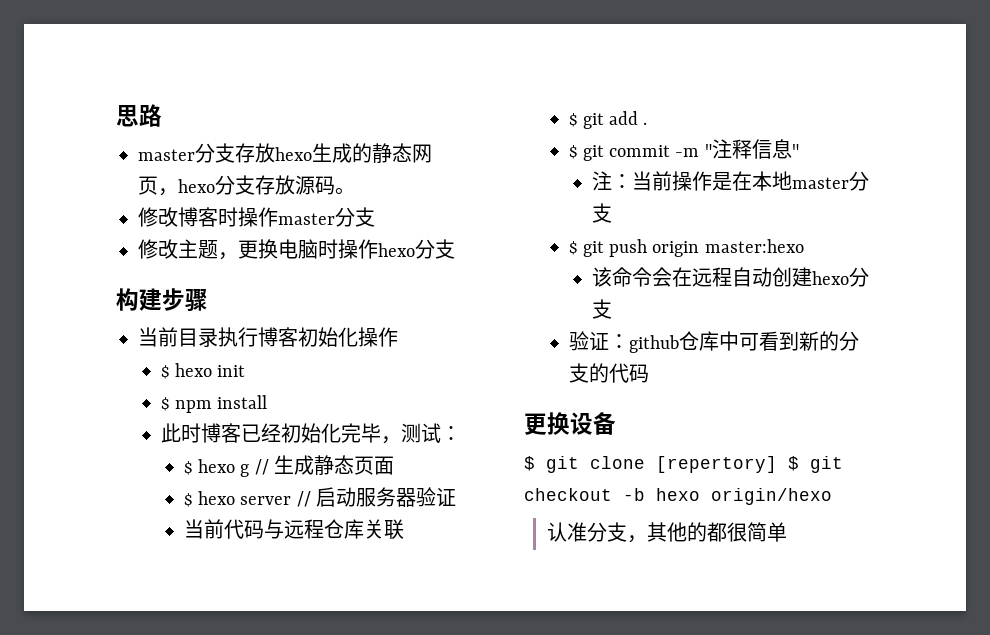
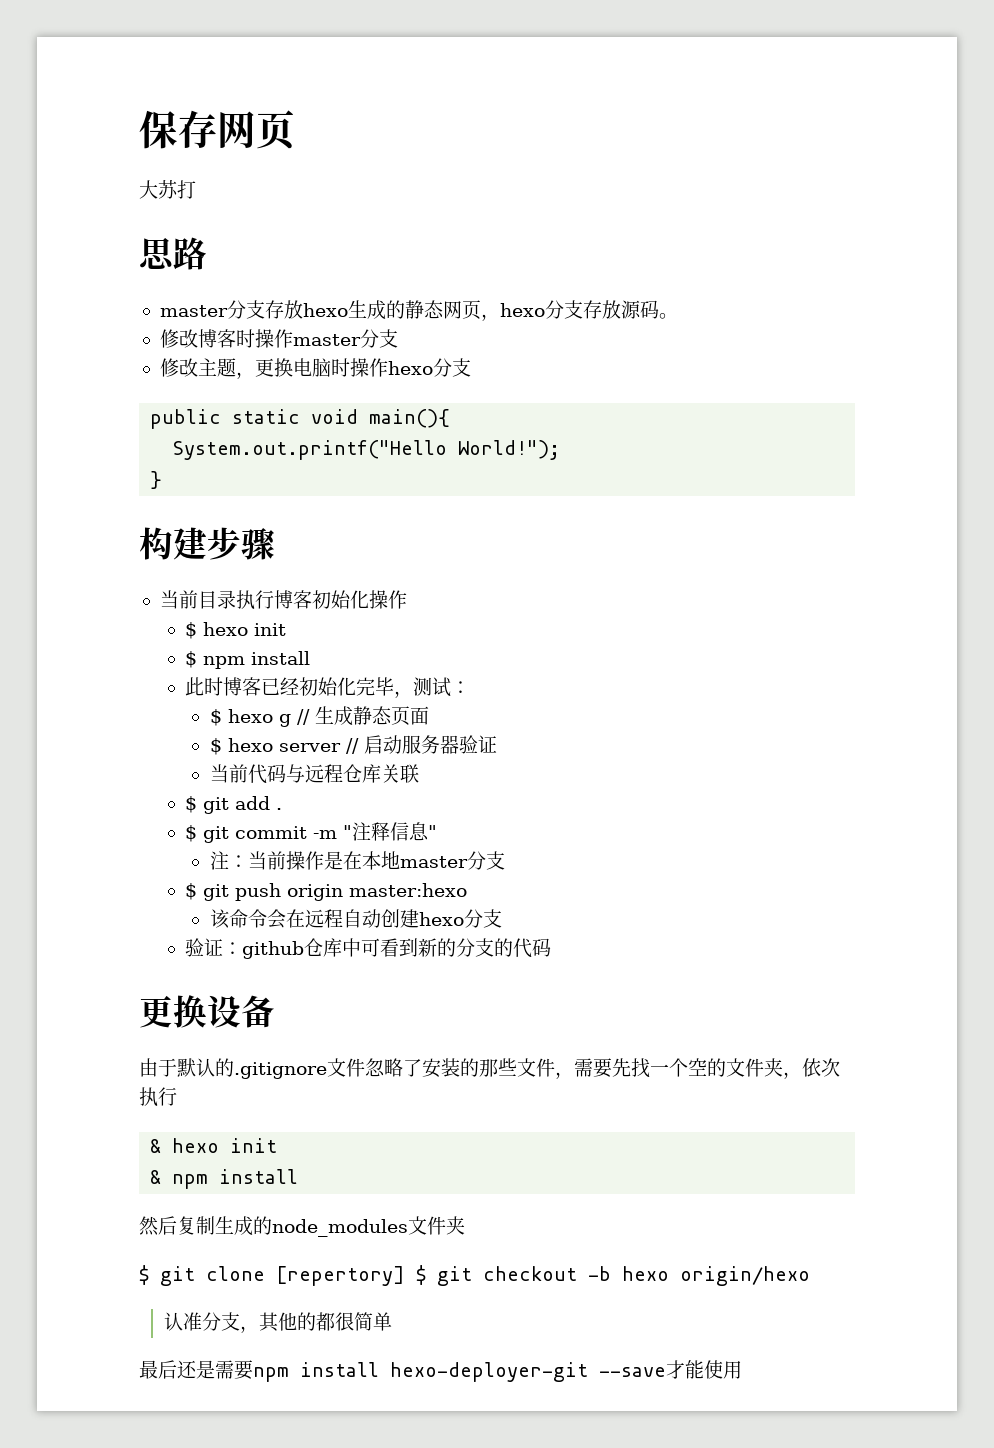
+ 保存网页
+ 大苏打
+ public static void main(){
+ System.out.printf("Hello World!");
+ }
+ 由于默认的.gitignore文件忽略了安装的那些文件，需要先找一个空的文件夹，依次执行
+ & hexo init
+ & npm install
+ 然后复制生成的node_modules文件夹
+ 最后还是需要npm install hexo-deployer-git --save才能使用

